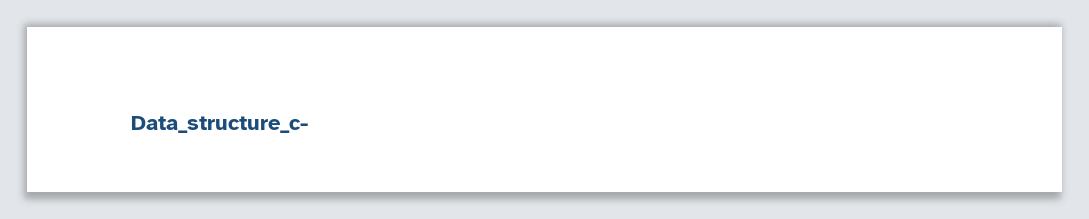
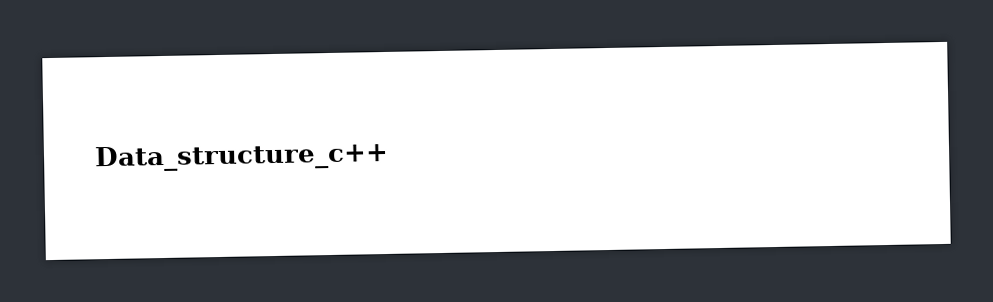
- Data_structure_c-
+ Data_structure_c++

